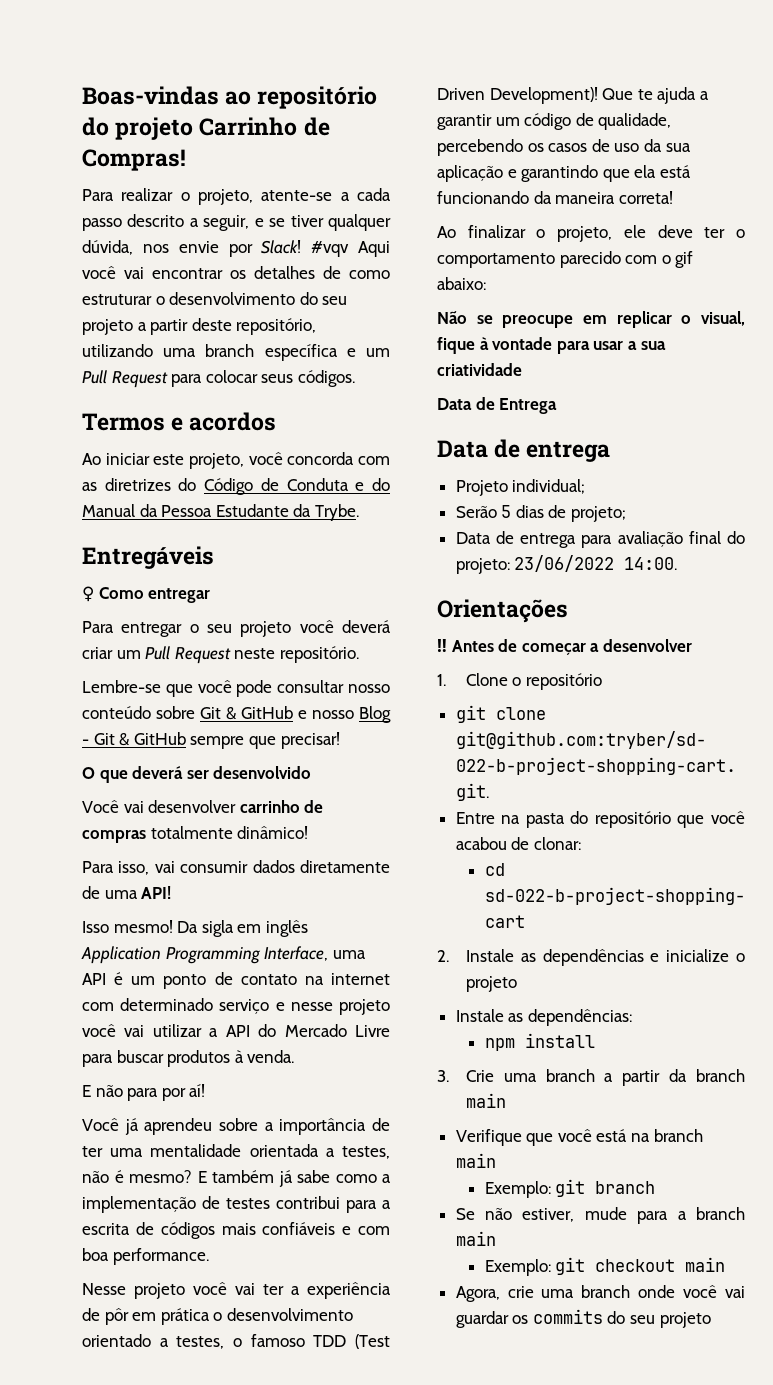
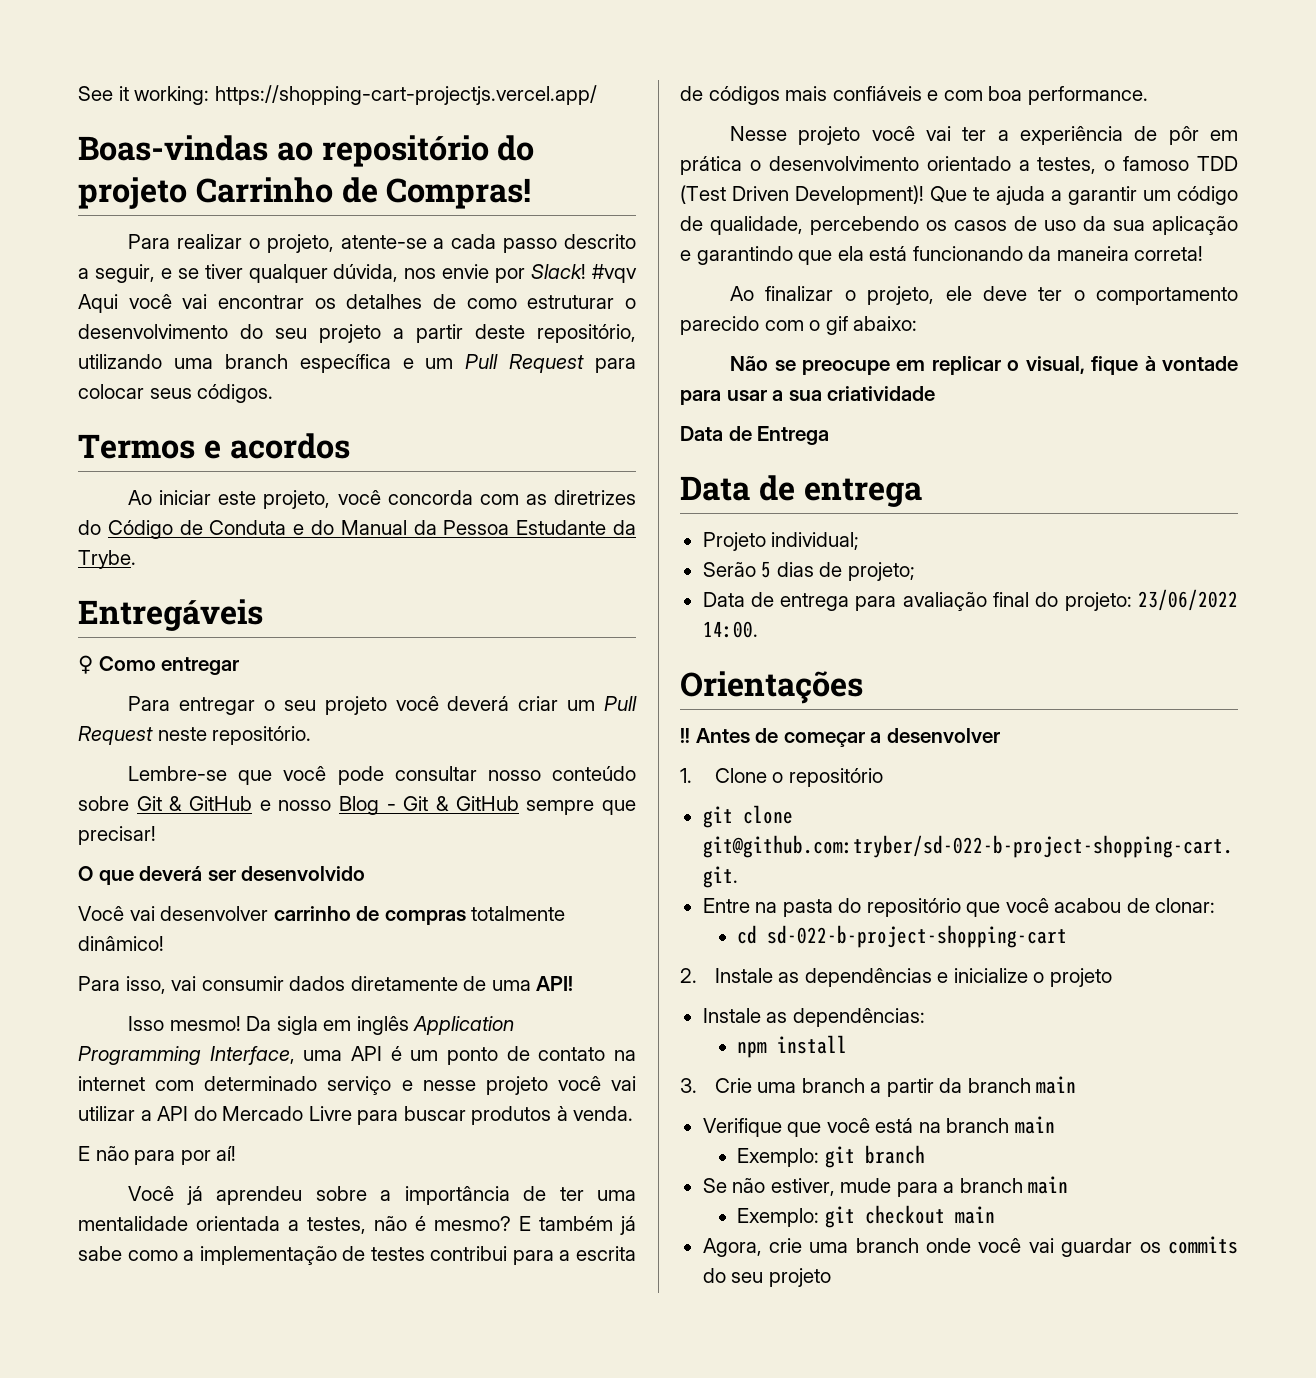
+ See it working: https://shopping-cart-projectjs.vercel.app/

